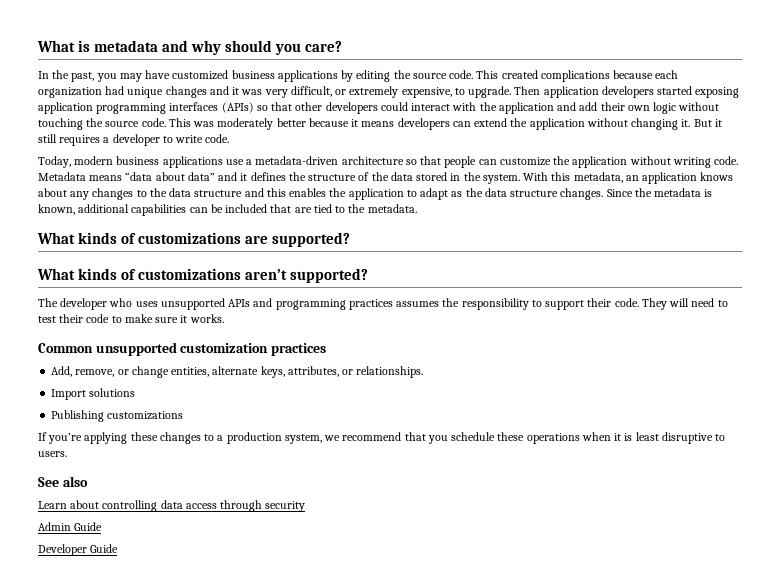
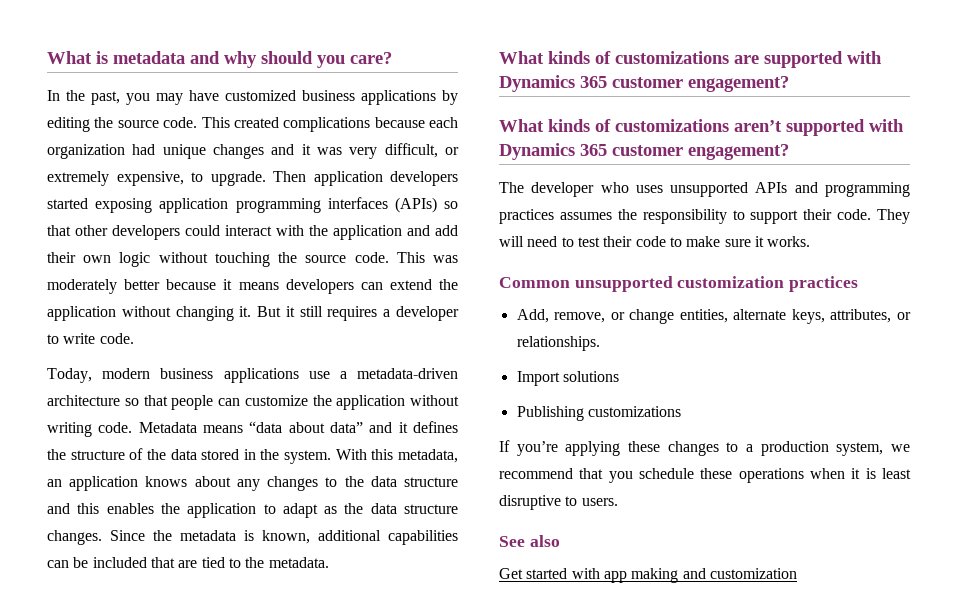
- What kinds of customizations are supported?
+ What kinds of customizations are supported with Dynamics 365 customer engagement?
- What kinds of customizations aren’t supported?
+ What kinds of customizations aren’t supported with Dynamics 365 customer engagement?
- Learn about controlling data access through security
- Admin Guide
- Developer Guide
+ Get started with app making and customization

